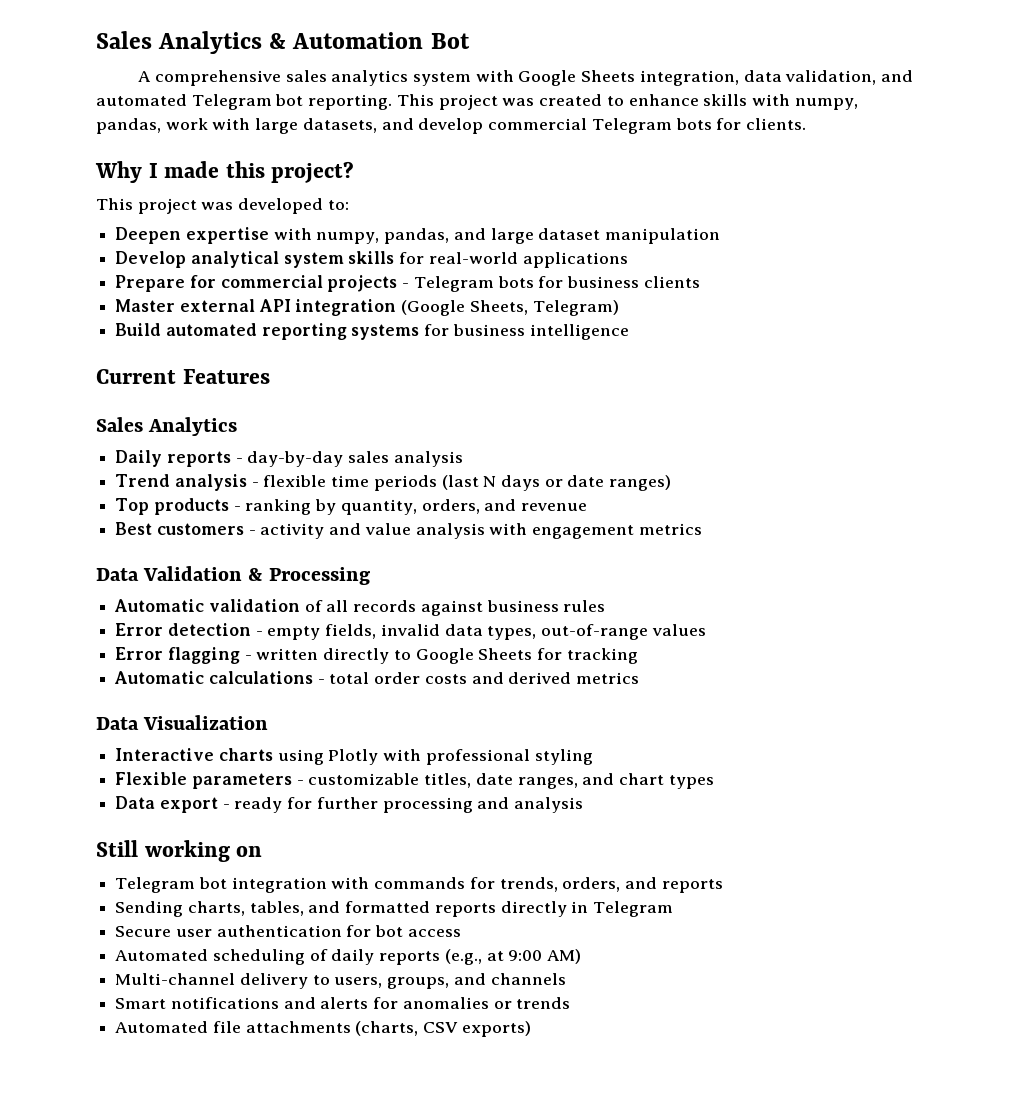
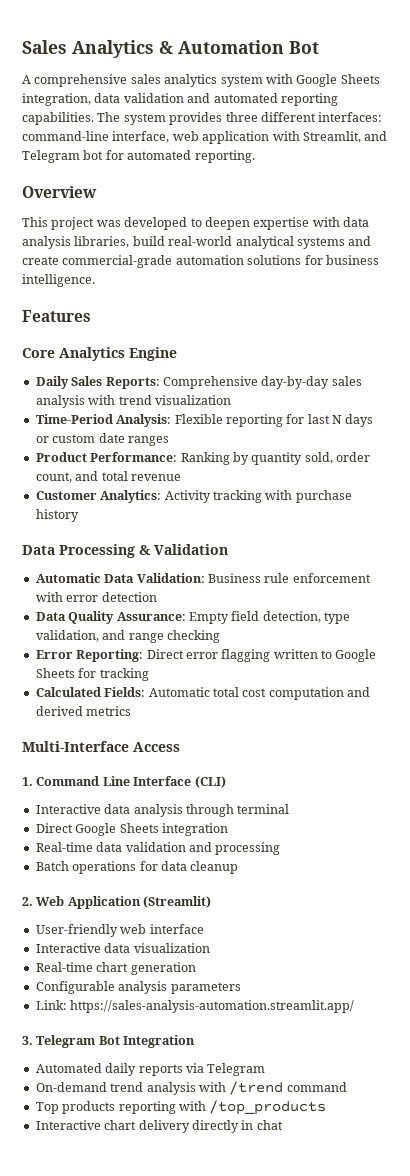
- A comprehensive sales analytics system with Google Sheets integration, data validation, and automated Telegram bot reporting. This project was created to enhance skills with numpy, pandas, work with large datasets, and develop commercial Telegram bots for clients.
- Why I made this project?
- This project was developed to:
- Deepen expertise with numpy, pandas, and large dataset manipulation
- Develop analytical system skills for real-world applications
- Prepare for commercial projects - Telegram bots for business clients
- Master external API integration (Google Sheets, Telegram)
- Build automated reporting systems for business intelligence
- Current Features
- Sales Analytics
+ A comprehensive sales analytics system with Google Sheets integration, data validation and automated reporting capabilities. The system provides three different interfaces: command-line interface, web application with Streamlit, and Telegram bot for automated reporting.
+ Overview
+ This project was developed to deepen expertise with data analysis libraries, build real-world analytical systems and create commercial-grade automation solutions for business intelligence.
+ Features
+ Core Analytics Engine
- Daily reports - day-by-day sales analysis
- Trend analysis - flexible time periods (last N days or date ranges)
- Top products - ranking by quantity, orders, and revenue
- Best customers - activity and value analysis with engagement metrics
- Data Validation & Processing
- Automatic validation of all records against business rules
- Error detection - empty fields, invalid data types, out-of-range values
- Error flagging - written directly to Google Sheets for tracking
+ Daily Sales Reports: Comprehensive day-by-day sales analysis with trend visualization
+ Time-Period Analysis: Flexible reporting for last N days or custom date ranges
+ Product Performance: Ranking by quantity sold, order count, and total revenue
+ Customer Analytics: Activity tracking with purchase history
+ Data Processing & Validation
+ Automatic Data Validation: Business rule enforcement with error detection
+ Data Quality Assurance: Empty field detection, type validation, and range checking
+ Error Reporting: Direct error flagging written to Google Sheets for tracking
- Automatic calculations - total order costs and derived metrics
- Data Visualization
- Interactive charts using Plotly with professional styling
- Flexible parameters - customizable titles, date ranges, and chart types
- Data export - ready for further processing and analysis
- Still working on
- Telegram bot integration with commands for trends, orders, and reports
- Sending charts, tables, and formatted reports directly in Telegram
- Secure user authentication for bot access
- Automated scheduling of daily reports (e.g., at 9:00 AM)
- Multi-channel delivery to users, groups, and channels
- Smart notifications and alerts for anomalies or trends
- Automated file attachments (charts, CSV exports)
+ Calculated Fields: Automatic total cost computation and derived metrics
+ Multi-Interface Access
+ 1. Command Line Interface (CLI)
+ Interactive data analysis through terminal
+ Direct Google Sheets integration
+ Real-time data validation and processing
+ Batch operations for data cleanup
+ 2. Web Application (Streamlit)
+ User-friendly web interface
+ Interactive data visualization
+ Real-time chart generation
+ Configurable analysis parameters
+ Link: https://sales-analysis-automation.streamlit.app/
+ 3. Telegram Bot Integration
+ Automated daily reports via Telegram
+ On-demand trend analysis with /trend command
+ Top products reporting with /top_products
+ Interactive chart delivery directly in chat

